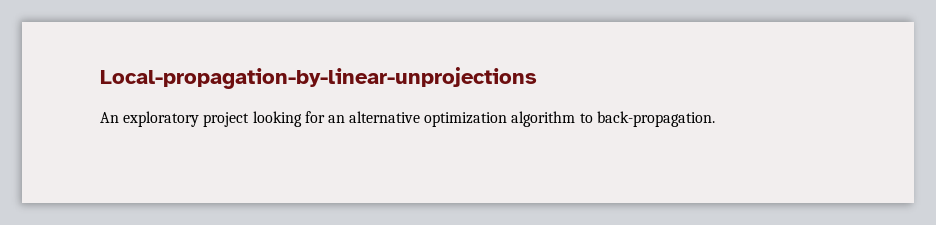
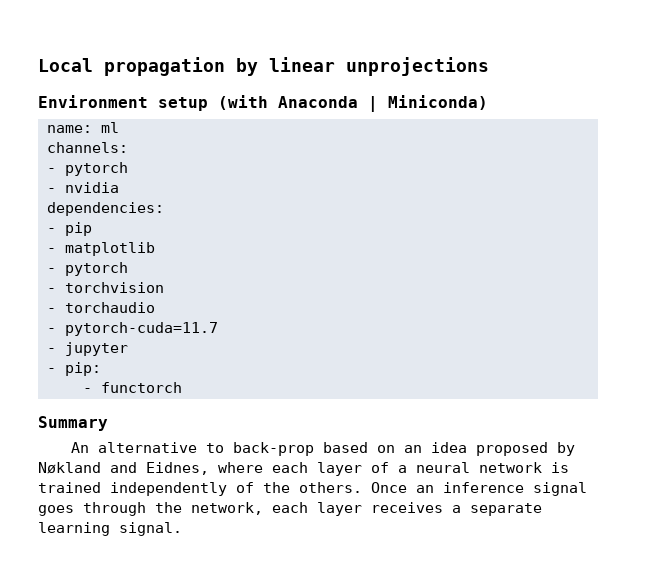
- Local-propagation-by-linear-unprojections
- An exploratory project looking for an alternative optimization algorithm to back-propagation.
+ Local propagation by linear unprojections
+ Environment setup (with Anaconda | Miniconda)
+ name: ml
+ channels:
+ - pytorch
+ - nvidia
+ dependencies:
+ - pip
+ - matplotlib
+ - pytorch
+ - torchvision
+ - torchaudio
+ - pytorch-cuda=11.7
+ - jupyter
+ - pip:
+ - functorch
+ Summary
+ An alternative to back-prop based on an idea proposed by Nøkland and Eidnes, where each layer of a neural network is trained independently of the others. Once an inference signal goes through the network, each layer receives a separate learning signal.

